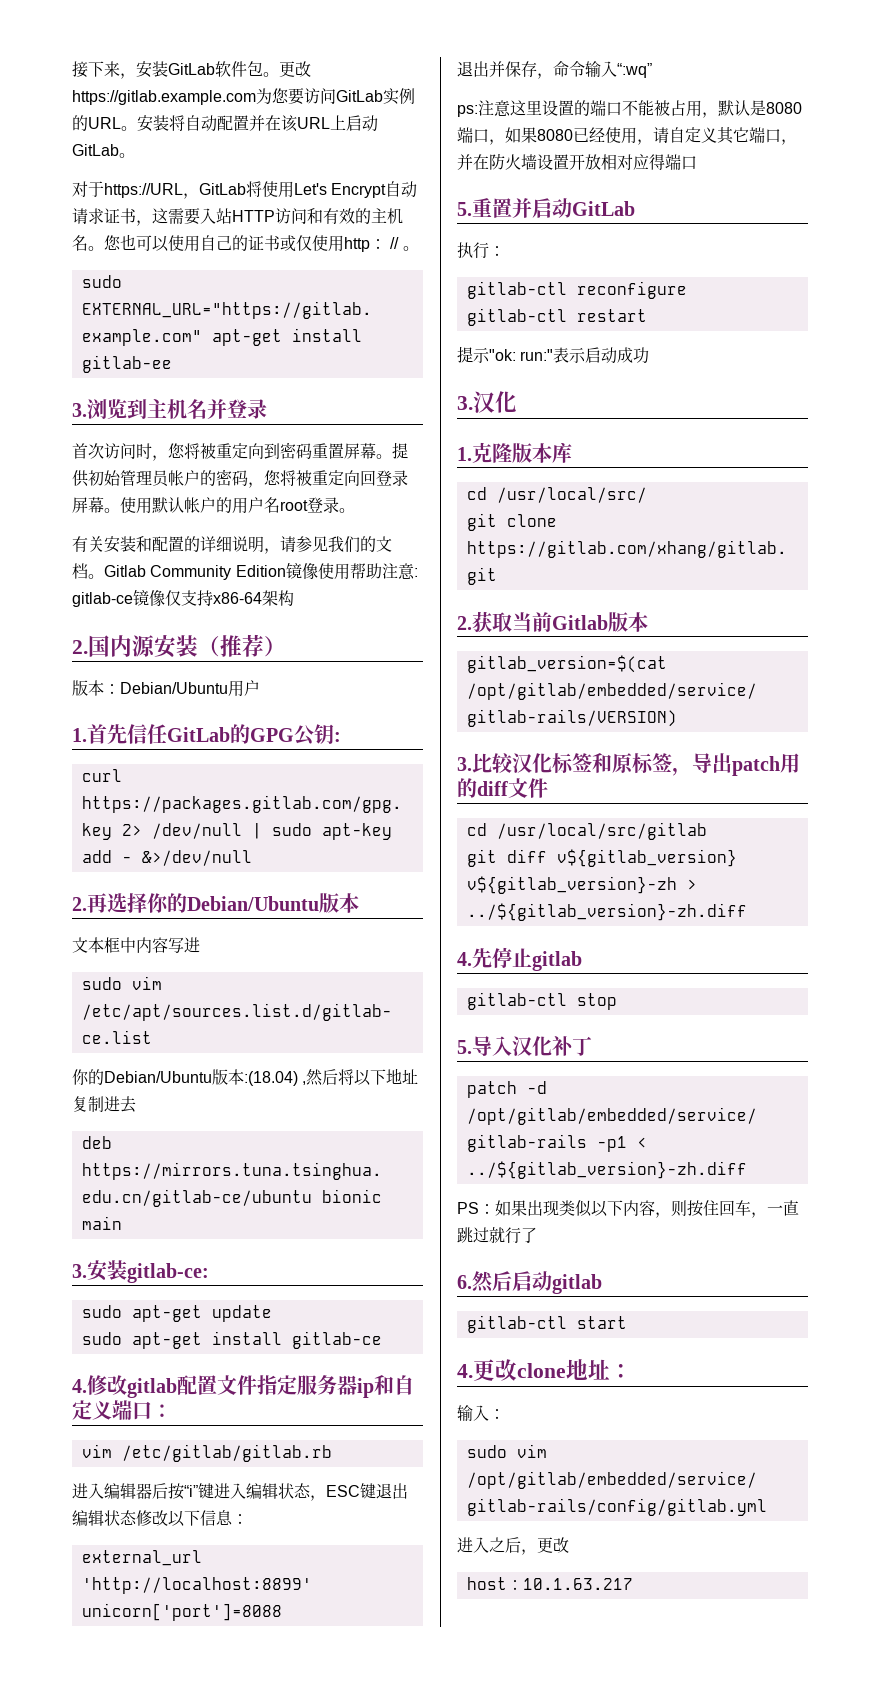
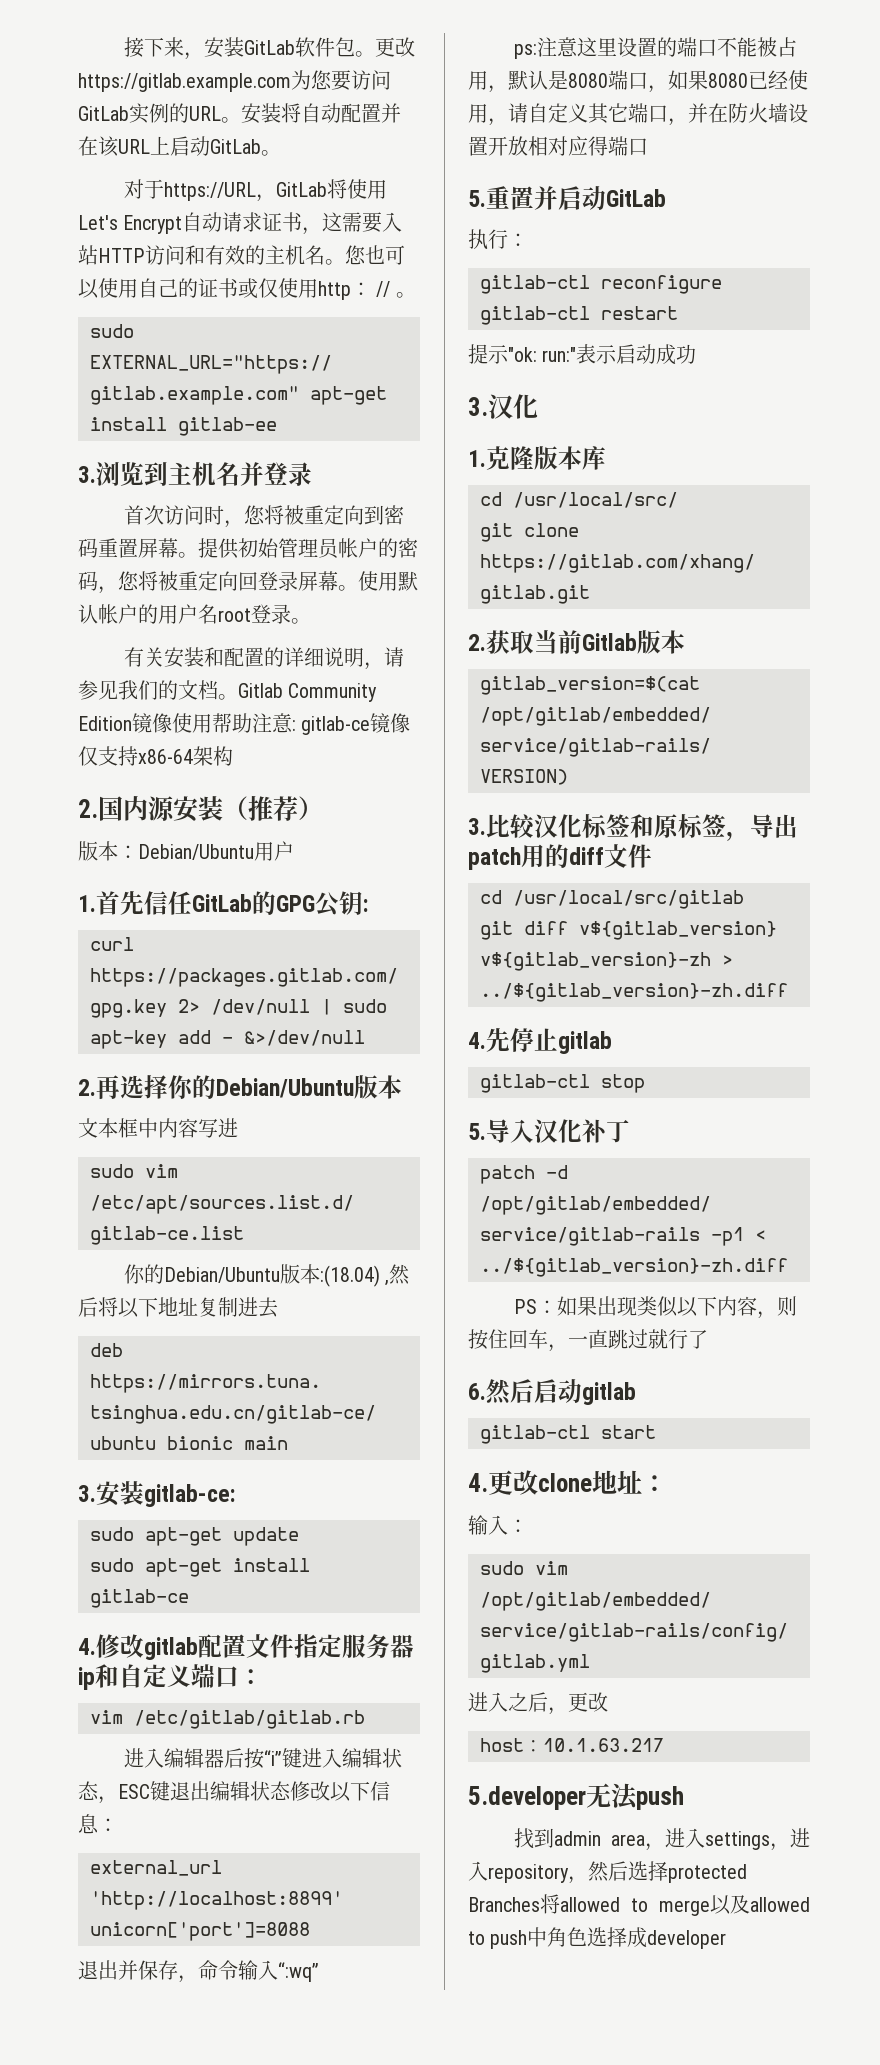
+ 5.developer无法push
+ 找到admin area，进入settings，进入repository，然后选择protected Branches将allowed to merge以及allowed to push中角色选择成developer

